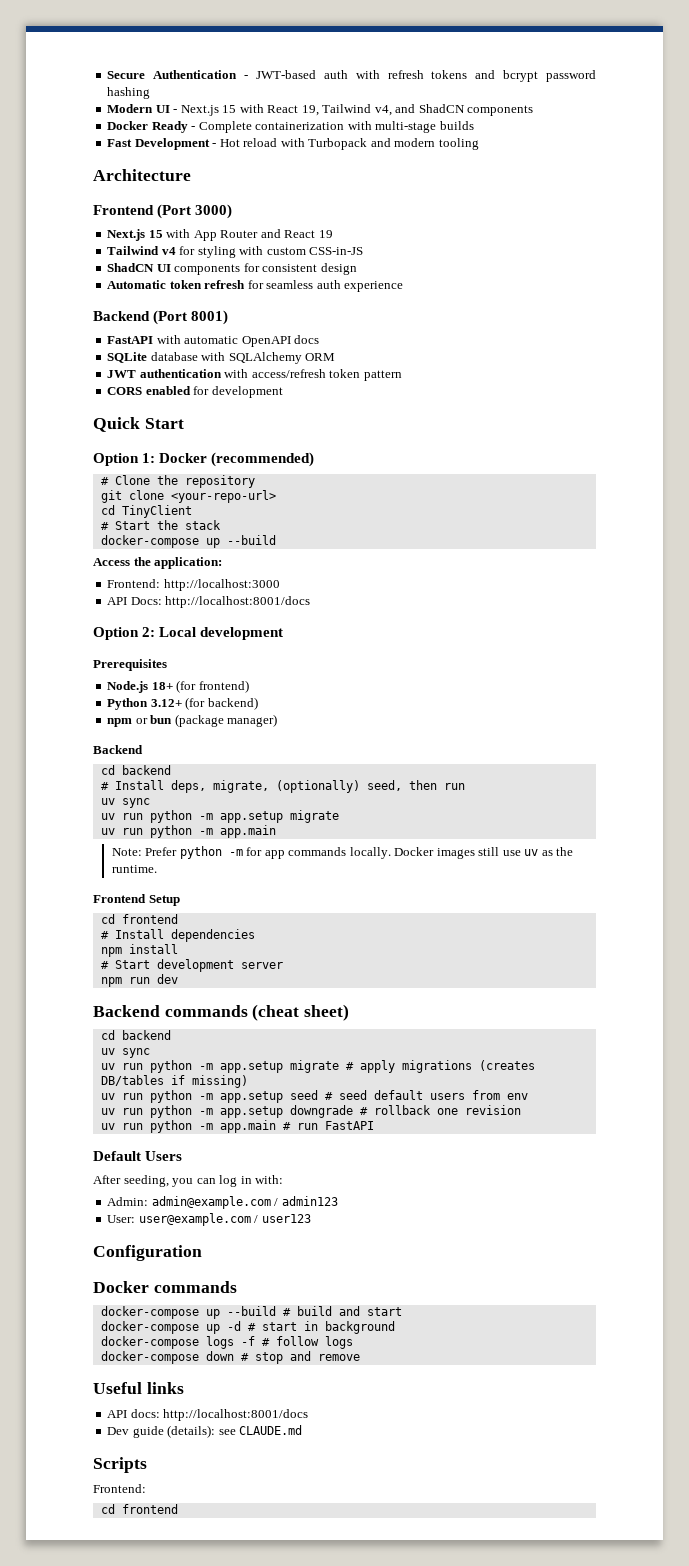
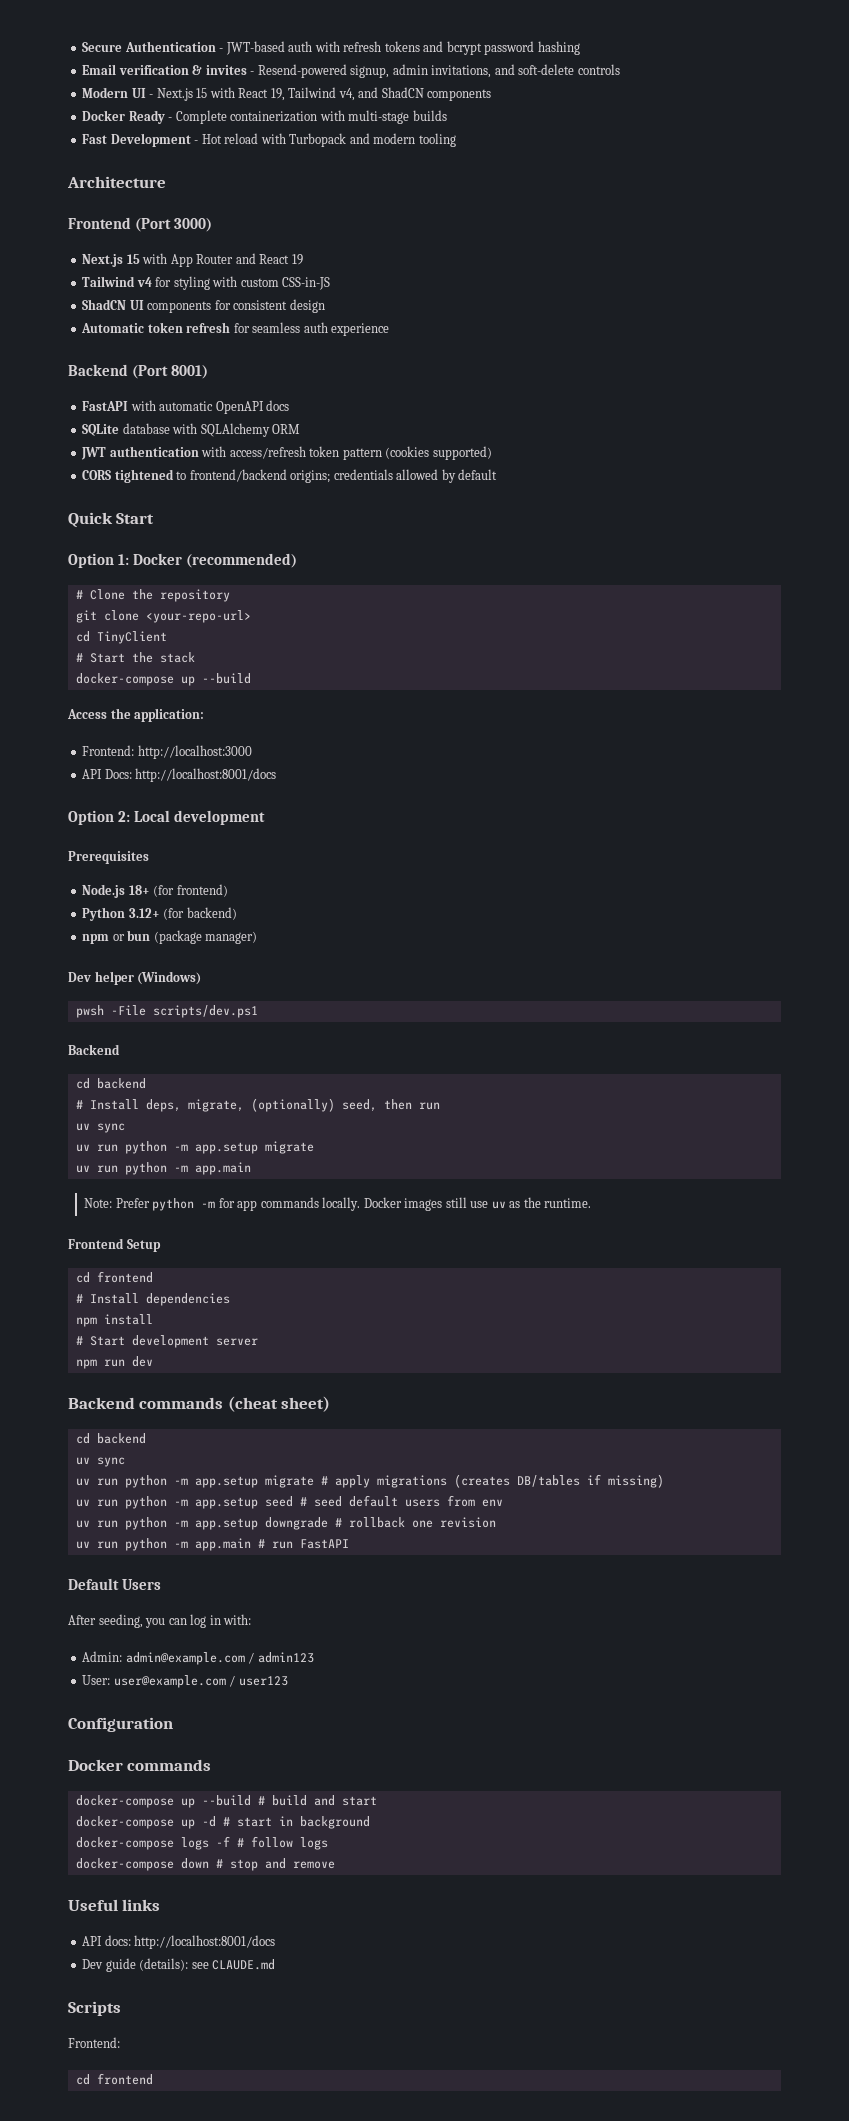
+ Email verification & invites - Resend-powered signup, admin invitations, and soft-delete controls
- JWT authentication with access/refresh token pattern
+ JWT authentication with access/refresh token pattern (cookies supported)
- CORS enabled for development
+ CORS tightened to frontend/backend origins; credentials allowed by default
+ Dev helper (Windows)
+ pwsh -File scripts/dev.ps1

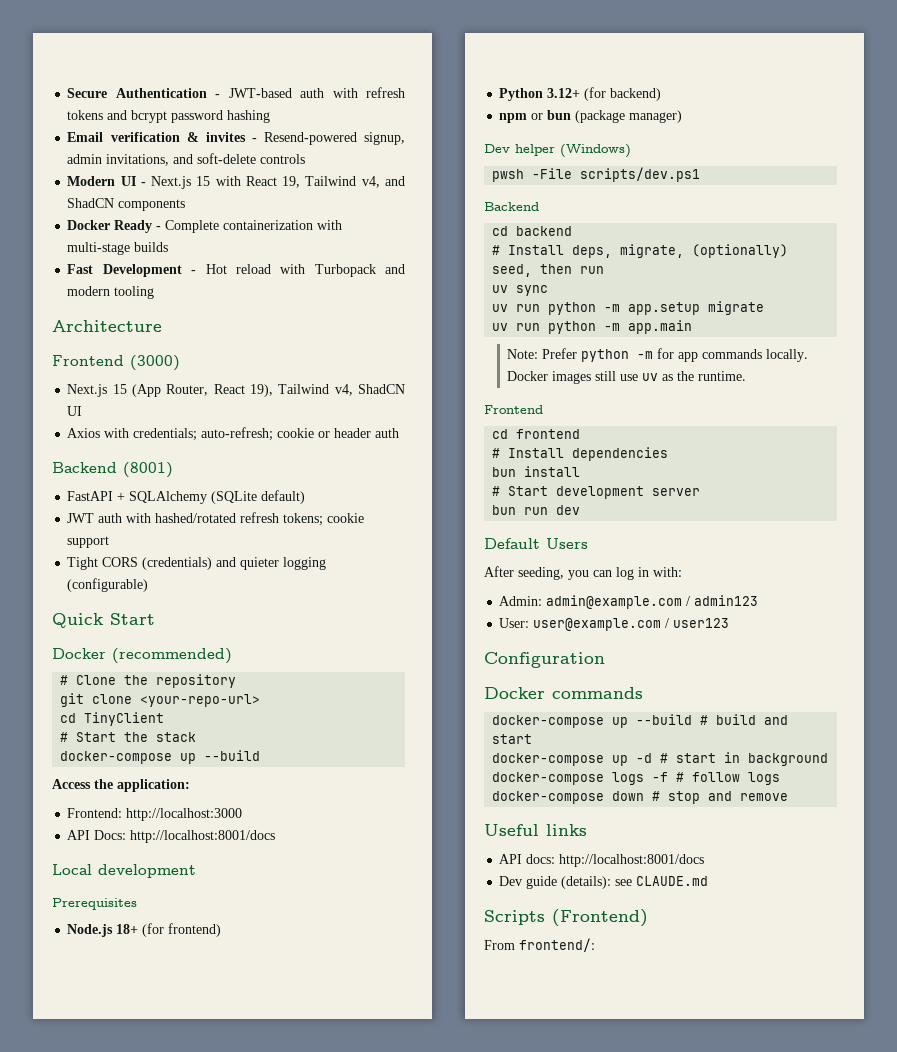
- Frontend (Port 3000)
- Next.js 15 with App Router and React 19
- Tailwind v4 for styling with custom CSS-in-JS
- ShadCN UI components for consistent design
- Automatic token refresh for seamless auth experience
- Backend (Port 8001)
- FastAPI with automatic OpenAPI docs
- SQLite database with SQLAlchemy ORM
- JWT authentication with access/refresh token pattern (cookies supported)
- CORS tightened to frontend/backend origins; credentials allowed by default
+ Frontend (3000)
+ Next.js 15 (App Router, React 19), Tailwind v4, ShadCN UI
+ Axios with credentials; auto-refresh; cookie or header auth
+ Backend (8001)
+ FastAPI + SQLAlchemy (SQLite default)
+ JWT auth with hashed/rotated refresh tokens; cookie support
+ Tight CORS (credentials) and quieter logging (configurable)
- Option 1: Docker (recommended)
+ Docker (recommended)
- Option 2: Local development
+ Local development
  Docker images still use uv as the runtime.
- Frontend Setup
+ Frontend
- npm install
+ bun install
- npm run dev
+ bun run dev
- Backend commands (cheat sheet)
- cd backend
- uv sync
- uv run python -m app.setup migrate # apply migrations (creates DB/tables if missing)
- uv run python -m app.setup seed # seed default users from env
- uv run python -m app.setup downgrade # rollback one revision
- uv run python -m app.main # run FastAPI
- Scripts
- Frontend:
- cd frontend
+ Scripts (Frontend)
+ From frontend/:

